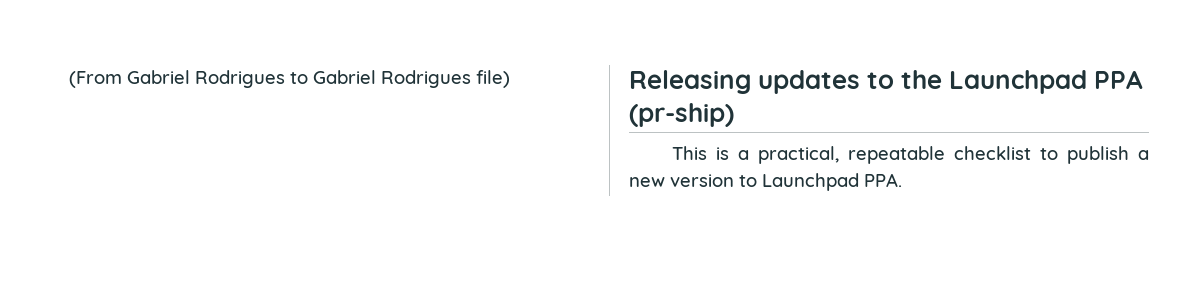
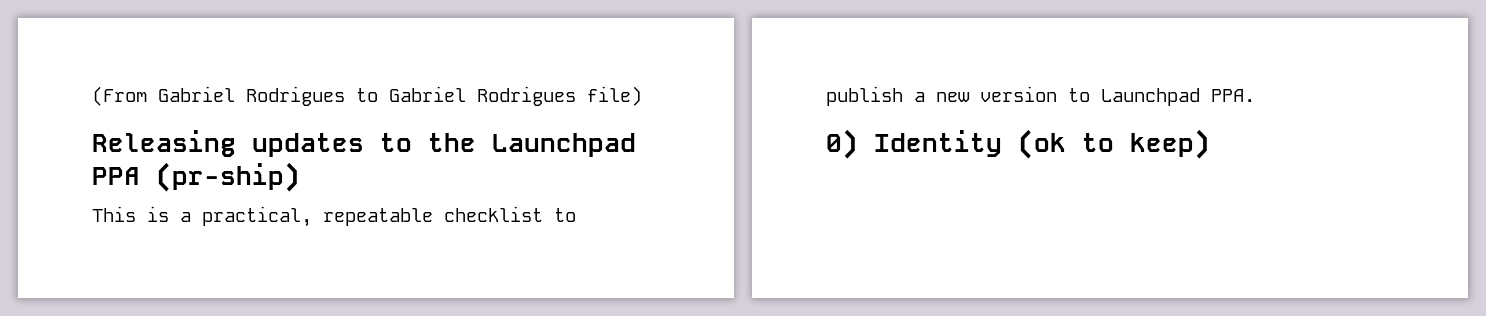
+ 0) Identity (ok to keep)

